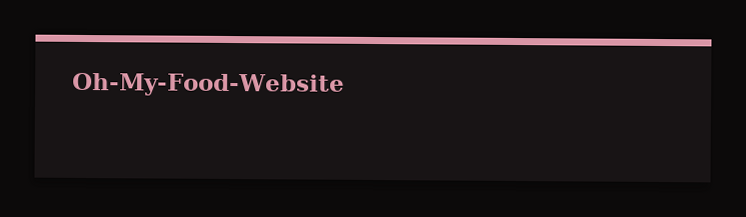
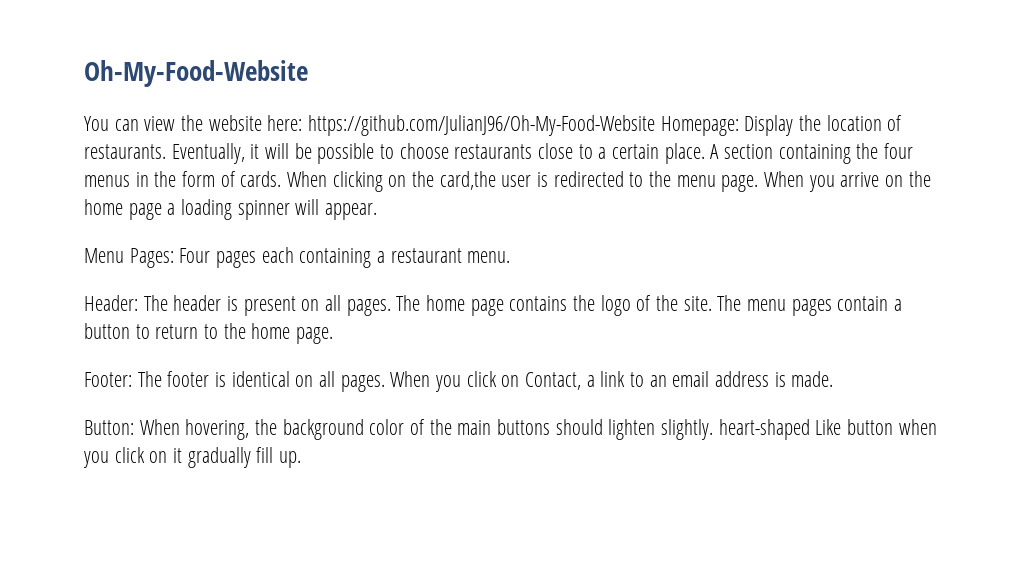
+ You can view the website here: https://github.com/JulianJ96/Oh-My-Food-Website Homepage: Display the location of restaurants. Eventually, it will be possible to choose restaurants close to a certain place. A section containing the four menus in the form of cards. When clicking on the card,the user is redirected to the menu page. When you arrive on the home page a loading spinner will appear.
+ Menu Pages: Four pages each containing a restaurant menu.
+ Header: The header is present on all pages. The home page contains the logo of the site. The menu pages contain a button to return to the home page.
+ Footer: The footer is identical on all pages. When you click on Contact, a link to an email address is made.
+ Button: When hovering, the background color of the main buttons should lighten slightly. heart-shaped Like button when you click on it gradually fill up.

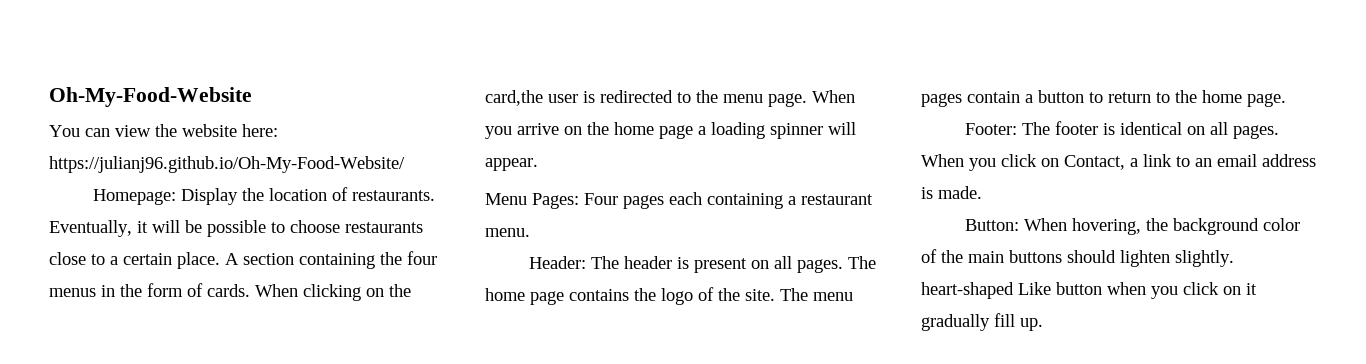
- You can view the website here: https://github.com/JulianJ96/Oh-My-Food-Website Homepage: Display the location of restaurants.
+ You can view the website here: https://julianj96.github.io/Oh-My-Food-Website/
+ Homepage: Display the location of restaurants.

